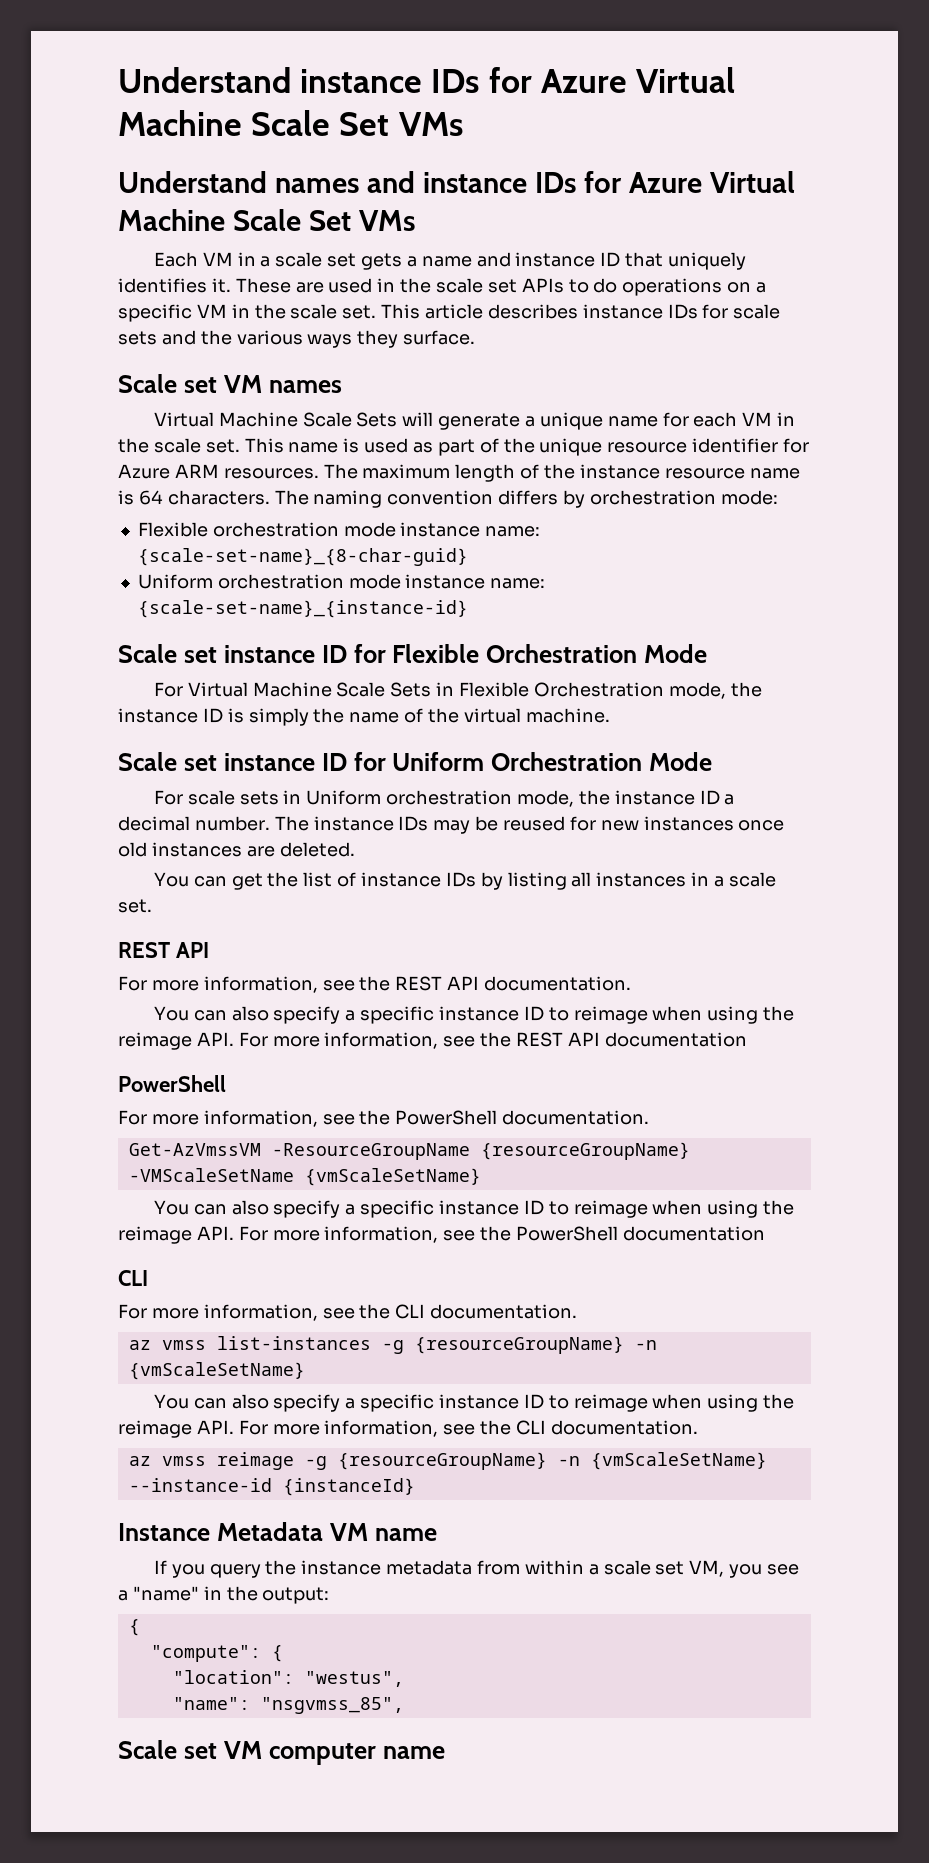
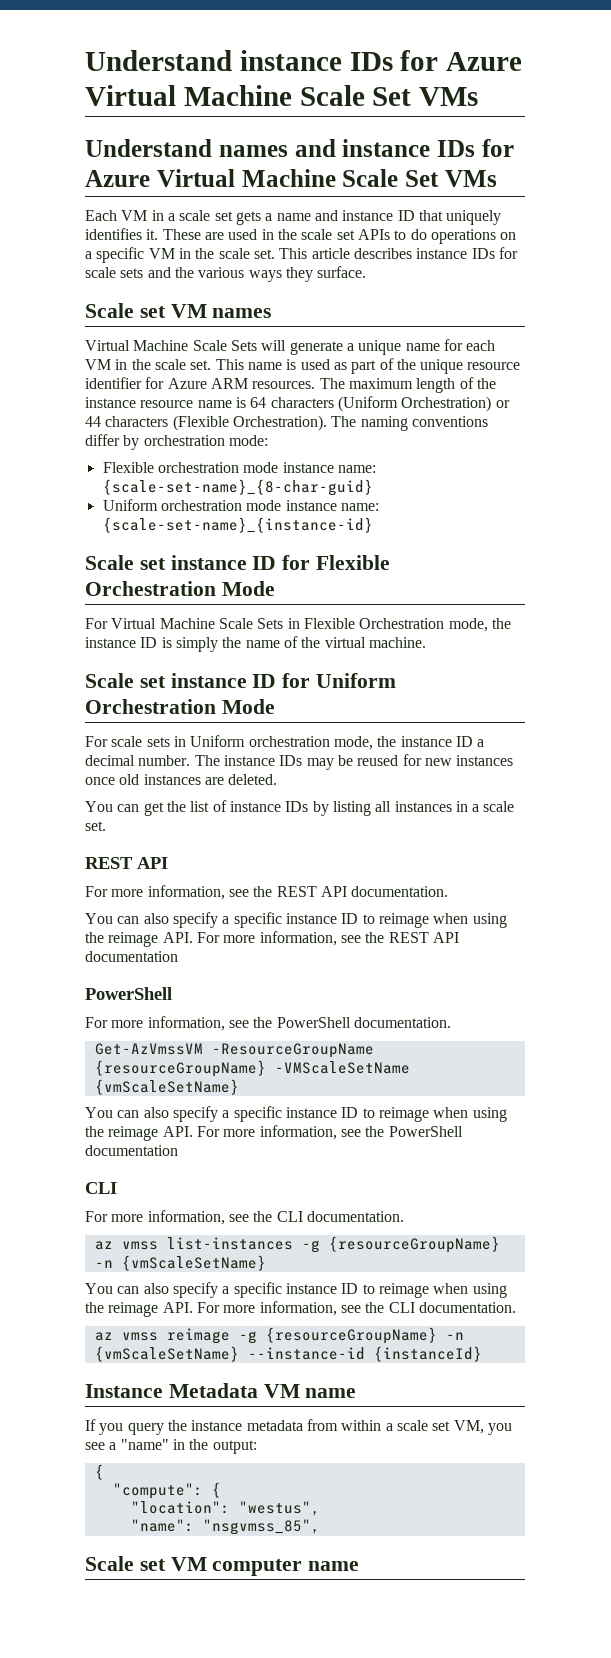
- The maximum length of the instance resource name is 64 characters. The naming convention differs by orchestration mode:
+ The maximum length of the instance resource name is 64 characters (Uniform Orchestration) or 44 characters (Flexible Orchestration). The naming conventions differ by orchestration mode:

